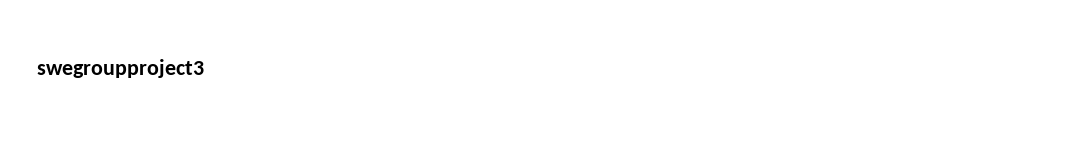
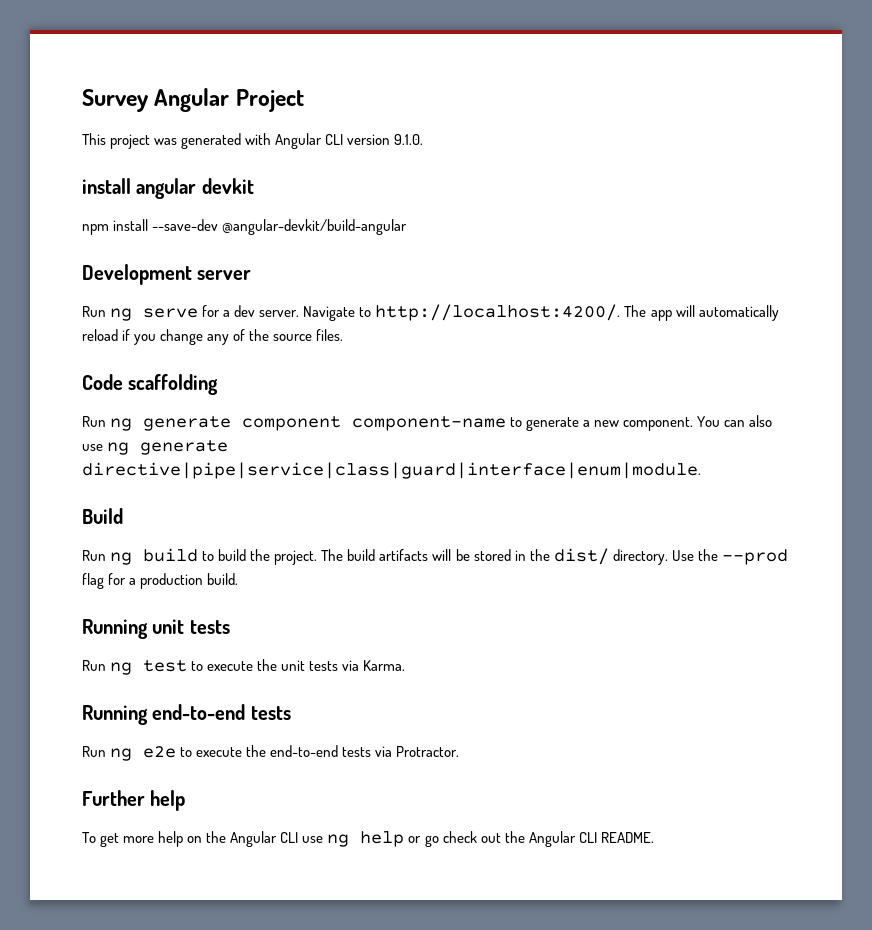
- swegroupproject3
+ Survey Angular Project
+ This project was generated with Angular CLI version 9.1.0.
+ install angular devkit
+ npm install --save-dev @angular-devkit/build-angular
+ Development server
+ Run ng serve for a dev server. Navigate to http://localhost:4200/. The app will automatically reload if you change any of the source files.
+ Code scaffolding
+ Run ng generate component component-name to generate a new component. You can also use ng generate directive|pipe|service|class|guard|interface|enum|module.
+ Build
+ Run ng build to build the project. The build artifacts will be stored in the dist/ directory. Use the --prod flag for a production build.
+ Running unit tests
+ Run ng test to execute the unit tests via Karma.
+ Running end-to-end tests
+ Run ng e2e to execute the end-to-end tests via Protractor.
+ Further help
+ To get more help on the Angular CLI use ng help or go check out the Angular CLI README.

